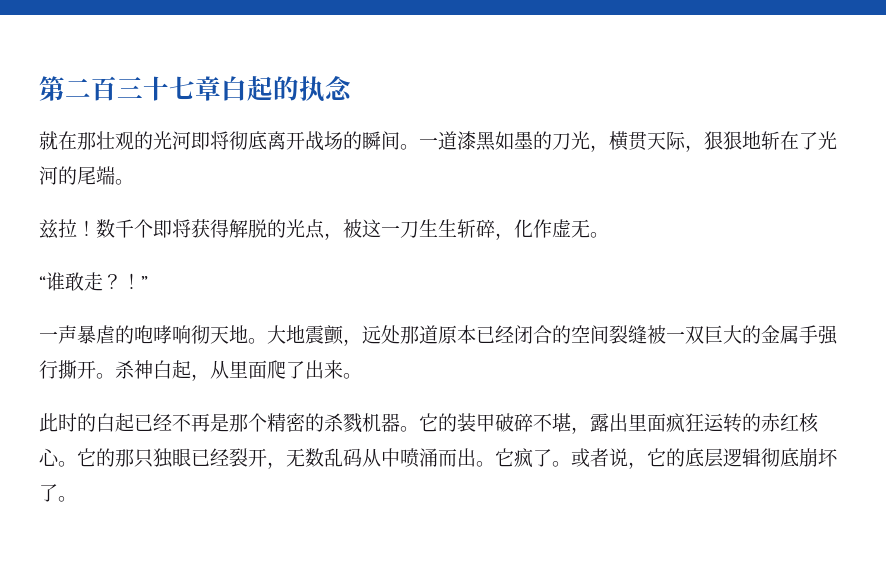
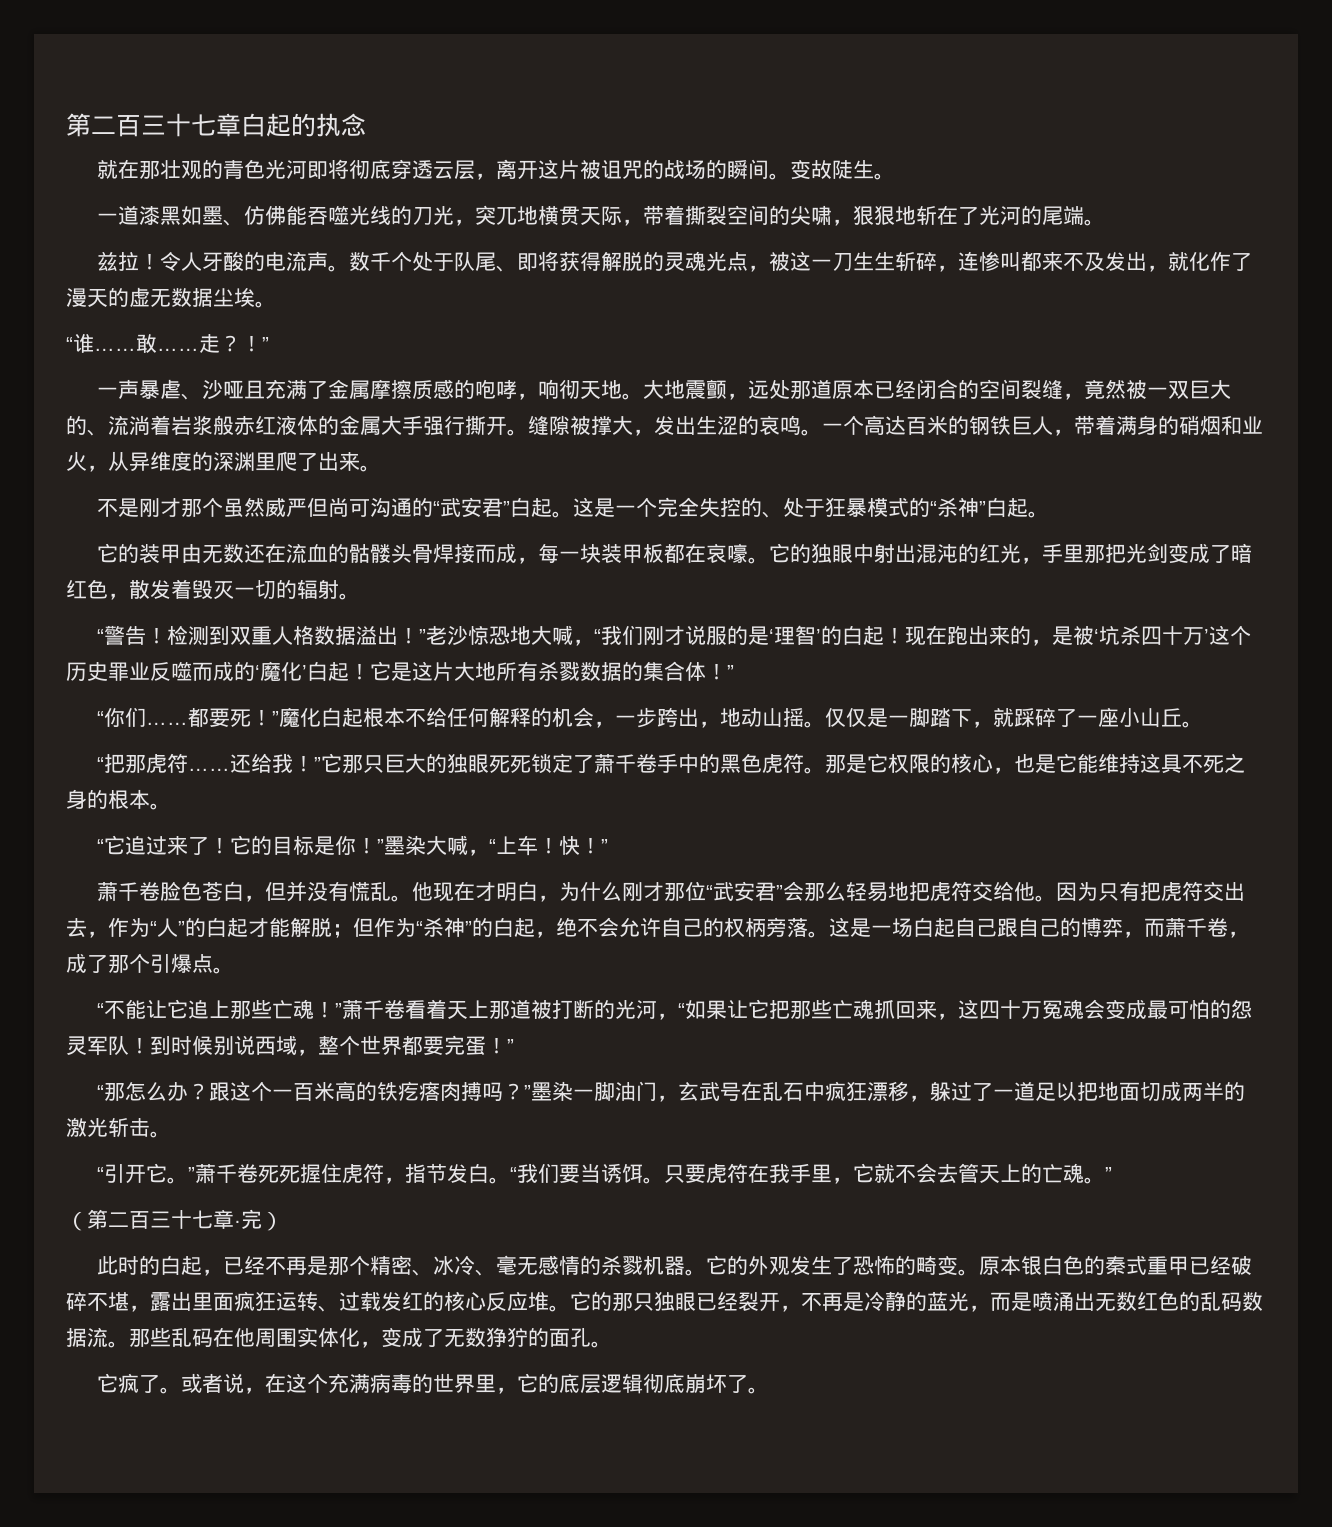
- 就在那壮观的光河即将彻底离开战场的瞬间。一道漆黑如墨的刀光，横贯天际，狠狠地斩在了光河的尾端。
+ 就在那壮观的青色光河即将彻底穿透云层，离开这片被诅咒的战场的瞬间。变故陡生。
+ 一道漆黑如墨、仿佛能吞噬光线的刀光，突兀地横贯天际，带着撕裂空间的尖啸，狠狠地斩在了光河的尾端。
- 数千个即将获得解脱的光点，被这一刀生生斩碎，化作虚无。
+ 令人牙酸的电流声。数千个处于队尾、即将获得解脱的灵魂光点，被这一刀生生斩碎，连惨叫都来不及发出，就化作了漫天的虚无数据尘埃。
- “谁敢走？
+ “谁……敢……走？
- 一声暴虐的咆哮响彻天地。
+ 一声暴虐、沙哑且充满了金属摩擦质感的咆哮，响彻天地。
- 大地震颤，远处那道原本已经闭合的空间裂缝被一双巨大的金属手强行撕开。杀神白起，从里面爬了出来。
+ 大地震颤，远处那道原本已经闭合的空间裂缝，竟然被一双巨大的、流淌着岩浆般赤红液体的金属大手强行撕开。缝隙被撑大，发出生涩的哀鸣。一个高达百米的钢铁巨人，带着满身的硝烟和业火，从异维度的深渊里爬了出来。
+ 不是刚才那个虽然威严但尚可沟通的“武安君”白起。这是一个完全失控的、处于狂暴模式的“杀神”白起。
+ 它的装甲由无数还在流血的骷髅头骨焊接而成，每一块装甲板都在哀嚎。它的独眼中射出混沌的红光，手里那把光剑变成了暗红色，散发着毁灭一切的辐射。
+ “警告！检测到双重人格数据溢出！”老沙惊恐地大喊，“我们刚才说服的是‘理智’的白起！现在跑出来的，是被‘坑杀四十万’这个历史罪业反噬而成的‘魔化’白起！它是这片大地所有杀戮数据的集合体！”
+ “你们……都要死！”魔化白起根本不给任何解释的机会，一步跨出，地动山摇。仅仅是一脚踏下，就踩碎了一座小山丘。
+ “把那虎符……还给我！”它那只巨大的独眼死死锁定了萧千卷手中的黑色虎符。那是它权限的核心，也是它能维持这具不死之身的根本。
+ “它追过来了！它的目标是你！”墨染大喊，“上车！快！”
+ 萧千卷脸色苍白，但并没有慌乱。他现在才明白，为什么刚才那位“武安君”会那么轻易地把虎符交给他。因为只有把虎符交出去，作为“人”的白起才能解脱；但作为“杀神”的白起，绝不会允许自己的权柄旁落。这是一场白起自己跟自己的博弈，而萧千卷，成了那个引爆点。
+ “不能让它追上那些亡魂！”萧千卷看着天上那道被打断的光河，“如果让它把那些亡魂抓回来，这四十万冤魂会变成最可怕的怨灵军队！到时候别说西域，整个世界都要完蛋！”
+ “那怎么办？跟这个一百米高的铁疙瘩肉搏吗？”墨染一脚油门，玄武号在乱石中疯狂漂移，躲过了一道足以把地面切成两半的激光斩击。
+ “引开它。”萧千卷死死握住虎符，指节发白。“我们要当诱饵。只要虎符在我手里，它就不会去管天上的亡魂。”
+ （第二百三十七章·完）
- 此时的白起已经不再是那个精密的杀戮机器。它的装甲破碎不堪，露出里面疯狂运转的赤红核心。
+ 此时的白起，已经不再是那个精密、冰冷、毫无感情的杀戮机器。它的外观发生了恐怖的畸变。原本银白色的秦式重甲已经破碎不堪，露出里面疯狂运转、过载发红的核心反应堆。
- 它的那只独眼已经裂开，无数乱码从中喷涌而出。它疯了。或者说，它的底层逻辑彻底崩坏了。
+ 它的那只独眼已经裂开，不再是冷静的蓝光，而是喷涌出无数红色的乱码数据流。那些乱码在他周围实体化，变成了无数狰狞的面孔。
+ 它疯了。或者说，在这个充满病毒的世界里，它的底层逻辑彻底崩坏了。

